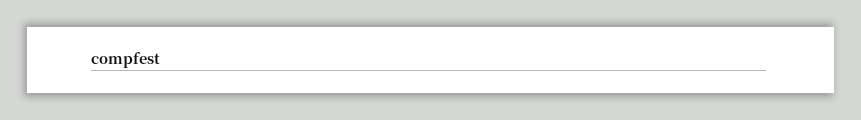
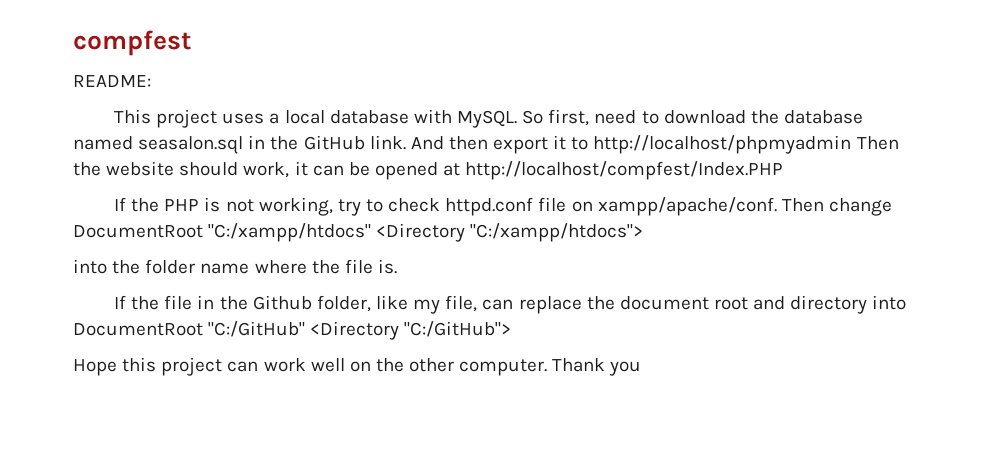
+ README:
+ This project uses a local database with MySQL. So first, need to download the database named seasalon.sql in the GitHub link. And then export it to http://localhost/phpmyadmin Then the website should work, it can be opened at http://localhost/compfest/Index.PHP
+ If the PHP is not working, try to check httpd.conf file on xampp/apache/conf. Then change DocumentRoot "C:/xampp/htdocs" <Directory "C:/xampp/htdocs">
+ into the folder name where the file is.
+ If the file in the Github folder, like my file, can replace the document root and directory into DocumentRoot "C:/GitHub" <Directory "C:/GitHub">
+ Hope this project can work well on the other computer. Thank you

